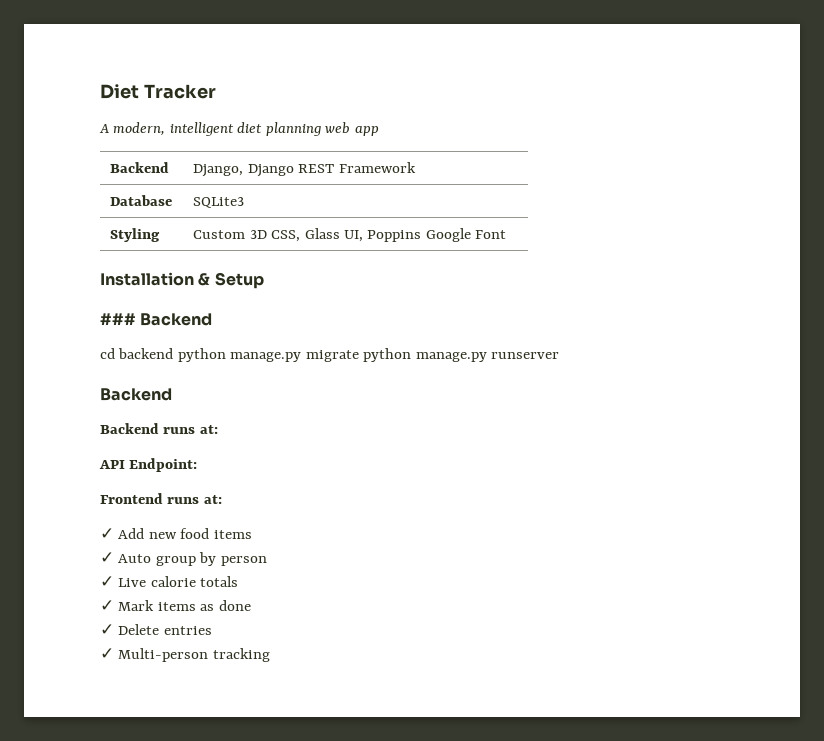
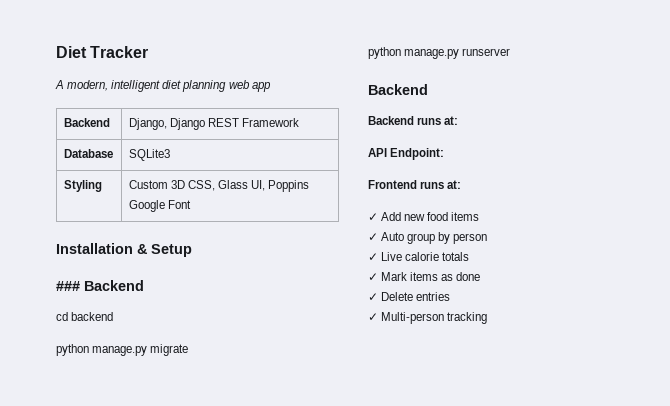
- cd backend python manage.py migrate python manage.py runserver
+ cd backend
+ python manage.py migrate
+ python manage.py runserver

